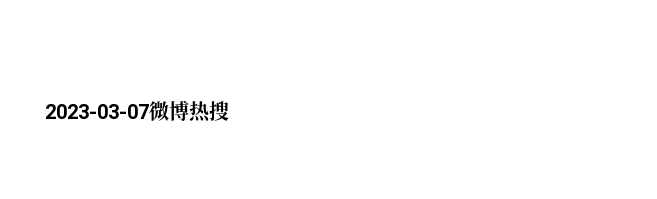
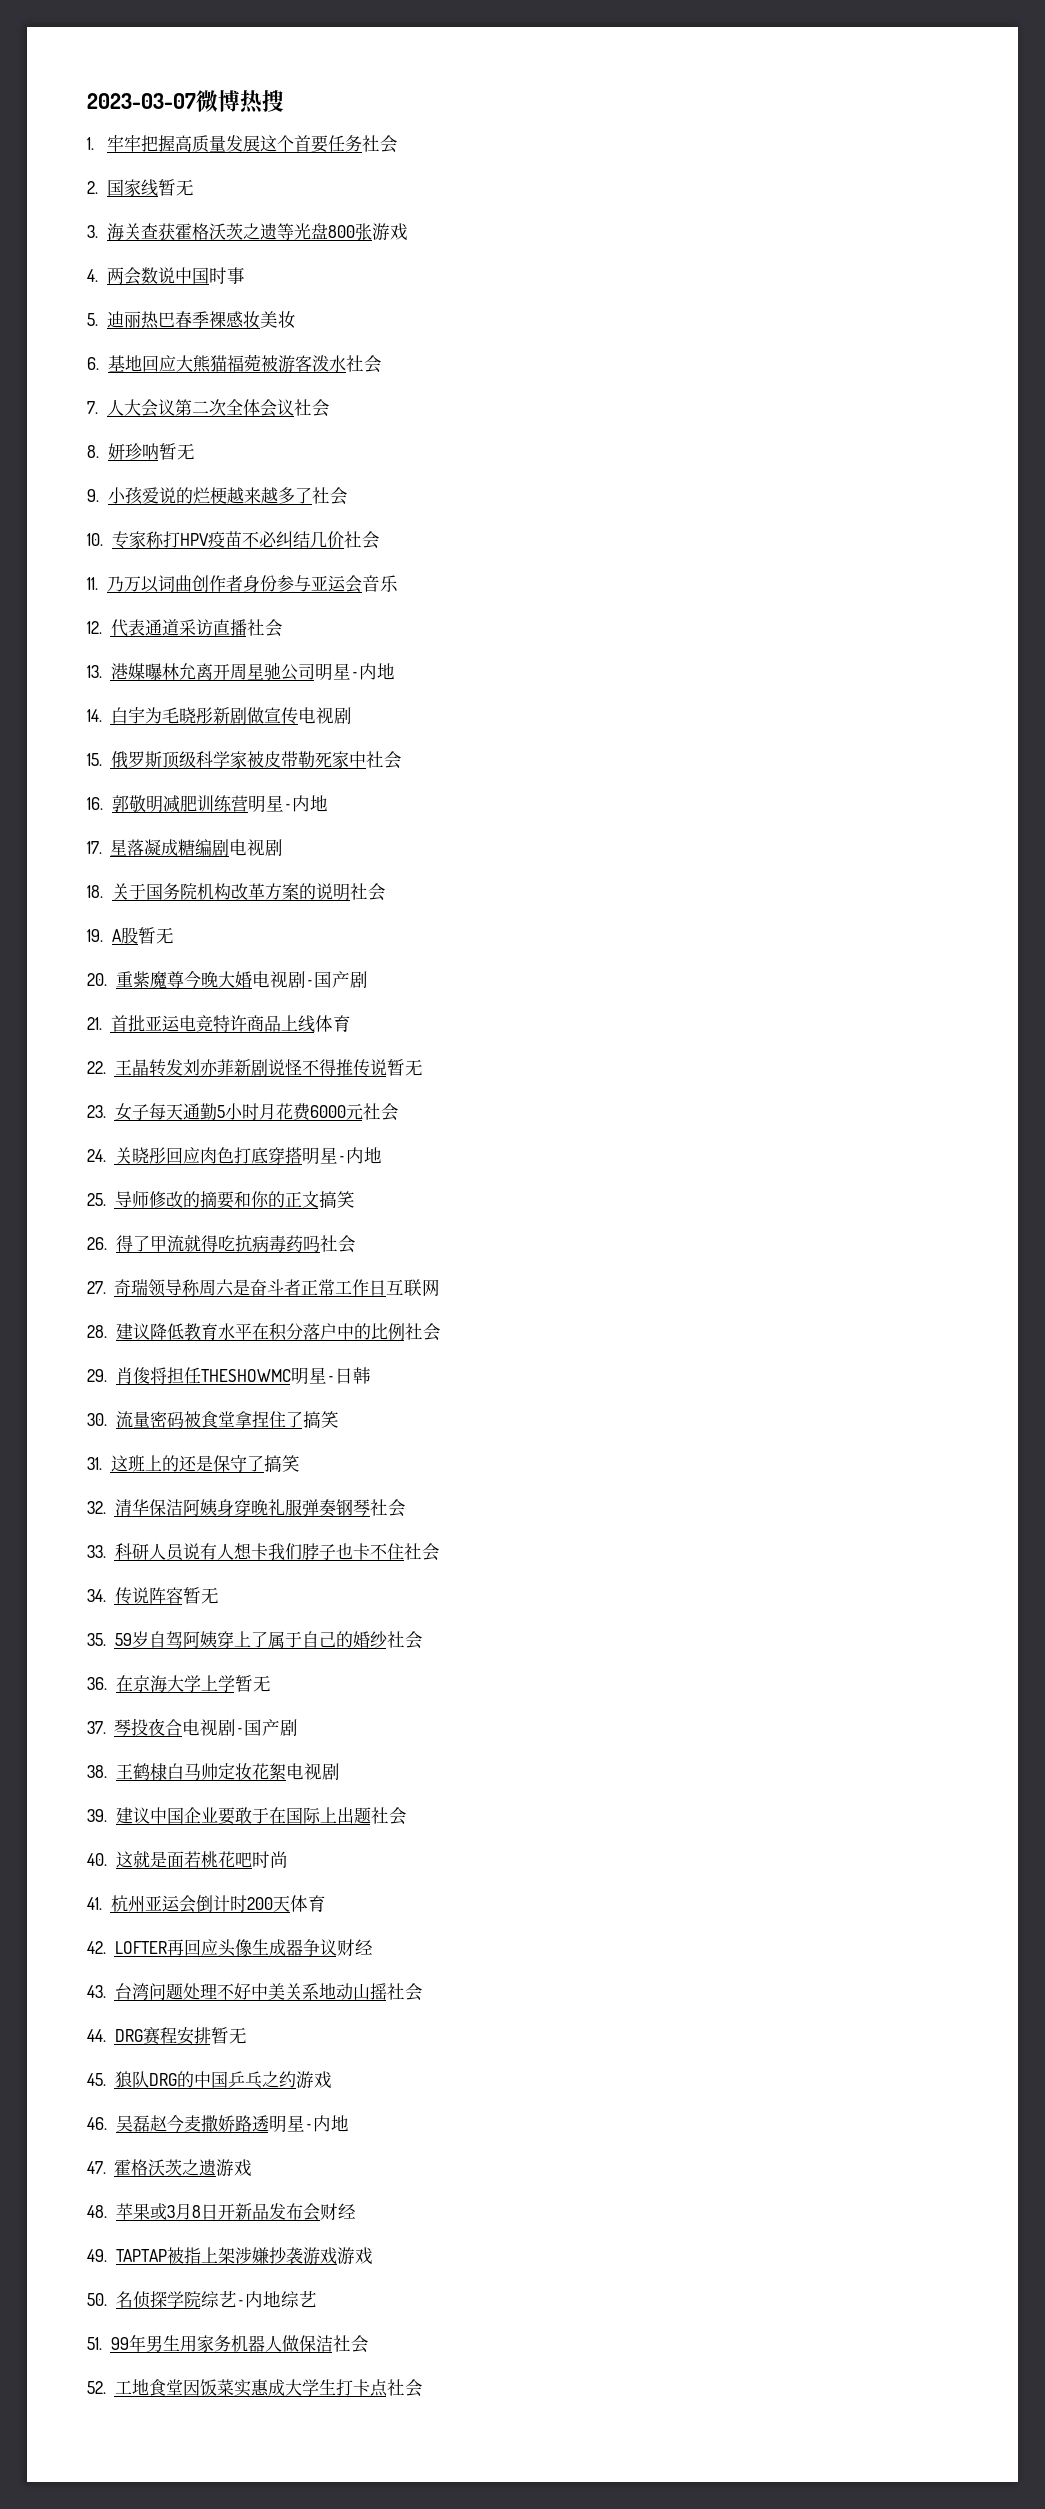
+ 1.牢牢把握高质量发展这个首要任务社会
+ 2.国家线暂无
+ 3.海关查获霍格沃茨之遗等光盘800张游戏
+ 4.两会数说中国时事
+ 5.迪丽热巴春季裸感妆美妆
+ 6.基地回应大熊猫福菀被游客泼水社会
+ 7.人大会议第二次全体会议社会
+ 8.妍珍呐暂无
+ 9.小孩爱说的烂梗越来越多了社会
+ 10.专家称打HPV疫苗不必纠结几价社会
+ 11.乃万以词曲创作者身份参与亚运会音乐
+ 12.代表通道采访直播社会
+ 13.港媒曝林允离开周星驰公司明星-内地
+ 14.白宇为毛晓彤新剧做宣传电视剧
+ 15.俄罗斯顶级科学家被皮带勒死家中社会
+ 16.郭敬明减肥训练营明星-内地
+ 17.星落凝成糖编剧电视剧
+ 18.关于国务院机构改革方案的说明社会
+ 19. A股暂无
+ 20.重紫魔尊今晚大婚电视剧-国产剧
+ 21.首批亚运电竞特许商品上线体育
+ 22.王晶转发刘亦菲新剧说怪不得推传说暂无
+ 23.女子每天通勤5小时月花费6000元社会
+ 24.关晓彤回应肉色打底穿搭明星-内地
+ 25.导师修改的摘要和你的正文搞笑
+ 26.得了甲流就得吃抗病毒药吗社会
+ 27.奇瑞领导称周六是奋斗者正常工作日互联网
+ 28.建议降低教育水平在积分落户中的比例社会
+ 29.肖俊将担任THESHOWMC明星-日韩
+ 30.流量密码被食堂拿捏住了搞笑
+ 31.这班上的还是保守了搞笑
+ 32.清华保洁阿姨身穿晚礼服弹奏钢琴社会
+ 33.科研人员说有人想卡我们脖子也卡不住社会
+ 34.传说阵容暂无
+ 35. 59岁自驾阿姨穿上了属于自己的婚纱社会
+ 36.在京海大学上学暂无
+ 37.琴投夜合电视剧-国产剧
+ 38.王鹤棣白马帅定妆花絮电视剧
+ 39.建议中国企业要敢于在国际上出题社会
+ 40.这就是面若桃花吧时尚
+ 41.杭州亚运会倒计时200天体育
+ 42. LOFTER再回应头像生成器争议财经
+ 43.台湾问题处理不好中美关系地动山摇社会
+ 44. DRG赛程安排暂无
+ 45.狼队DRG的中国乒乓之约游戏
+ 46.吴磊赵今麦撒娇路透明星-内地
+ 47.霍格沃茨之遗游戏
+ 48.苹果或3月8日开新品发布会财经
+ 49. TAPTAP被指上架涉嫌抄袭游戏游戏
+ 50.名侦探学院综艺-内地综艺
+ 51. 99年男生用家务机器人做保洁社会
+ 52.工地食堂因饭菜实惠成大学生打卡点社会

